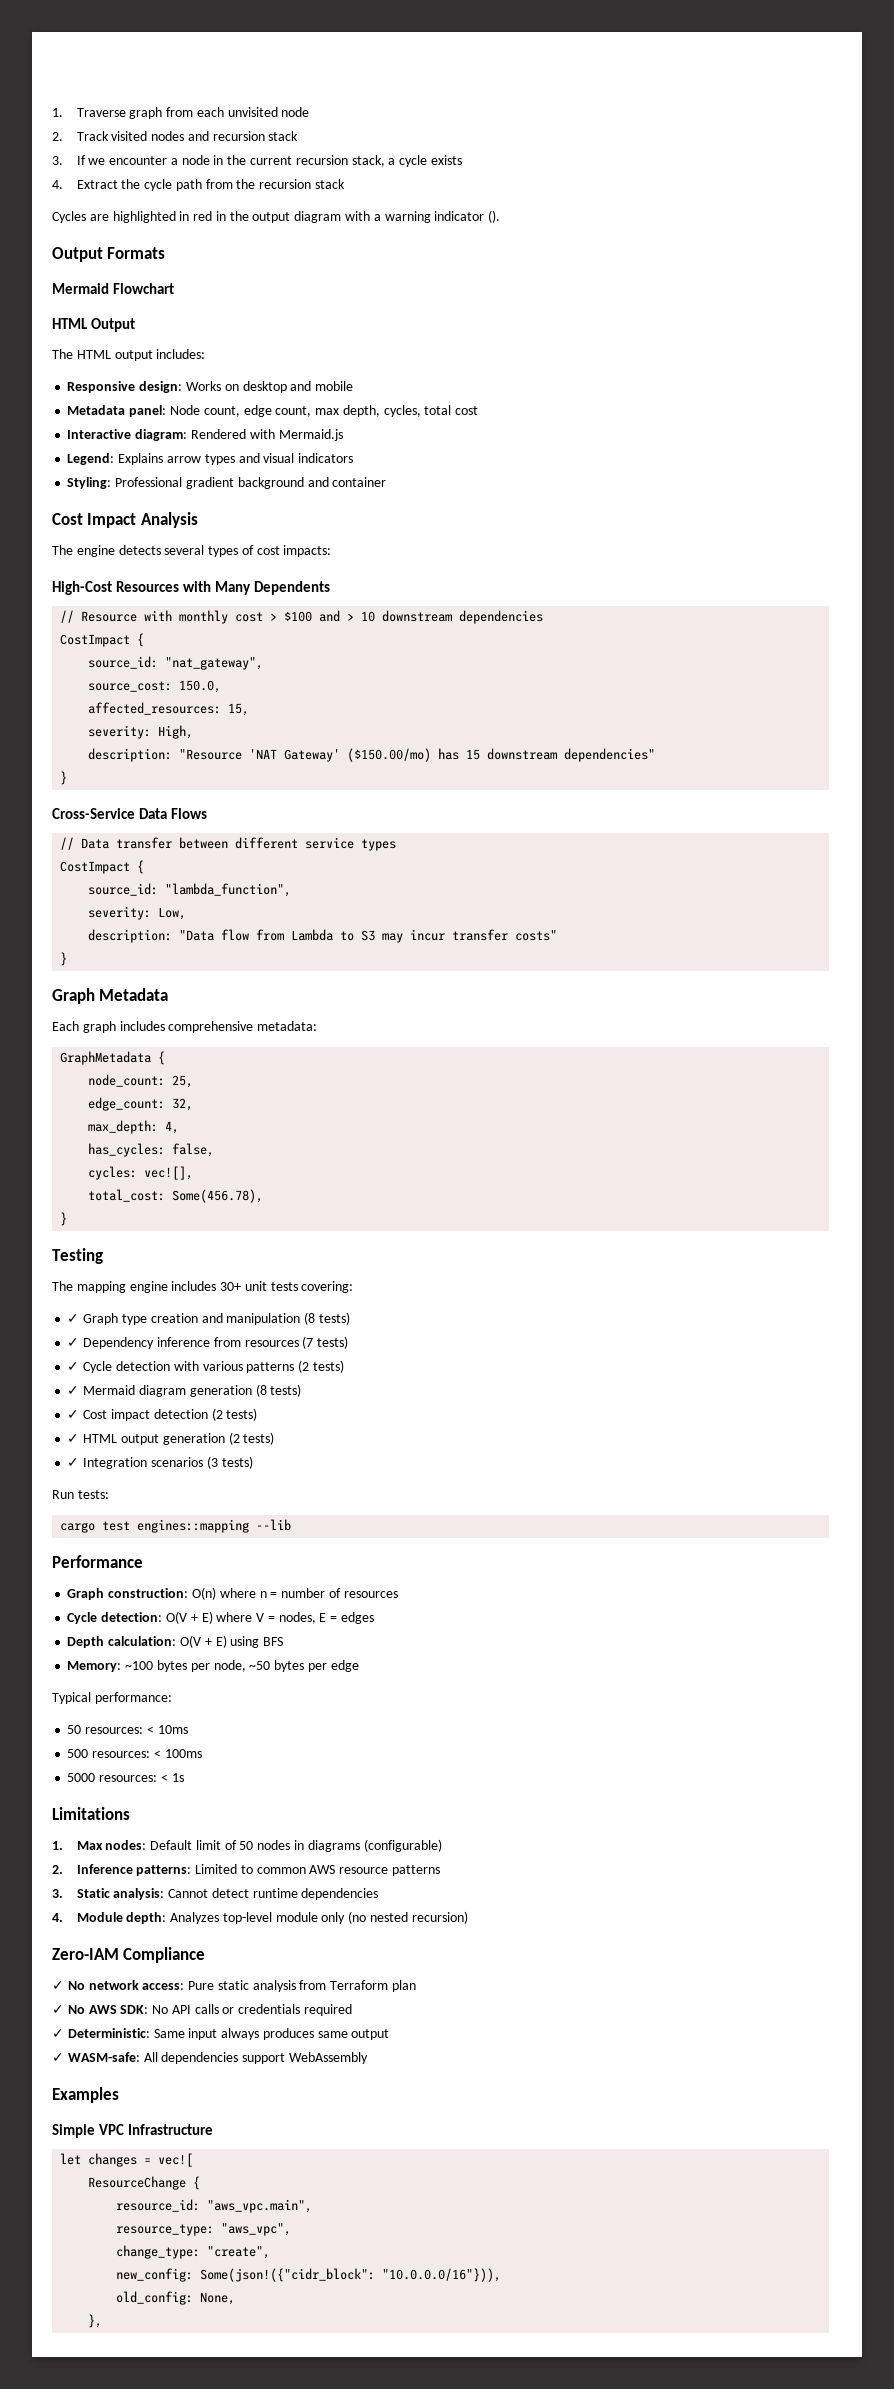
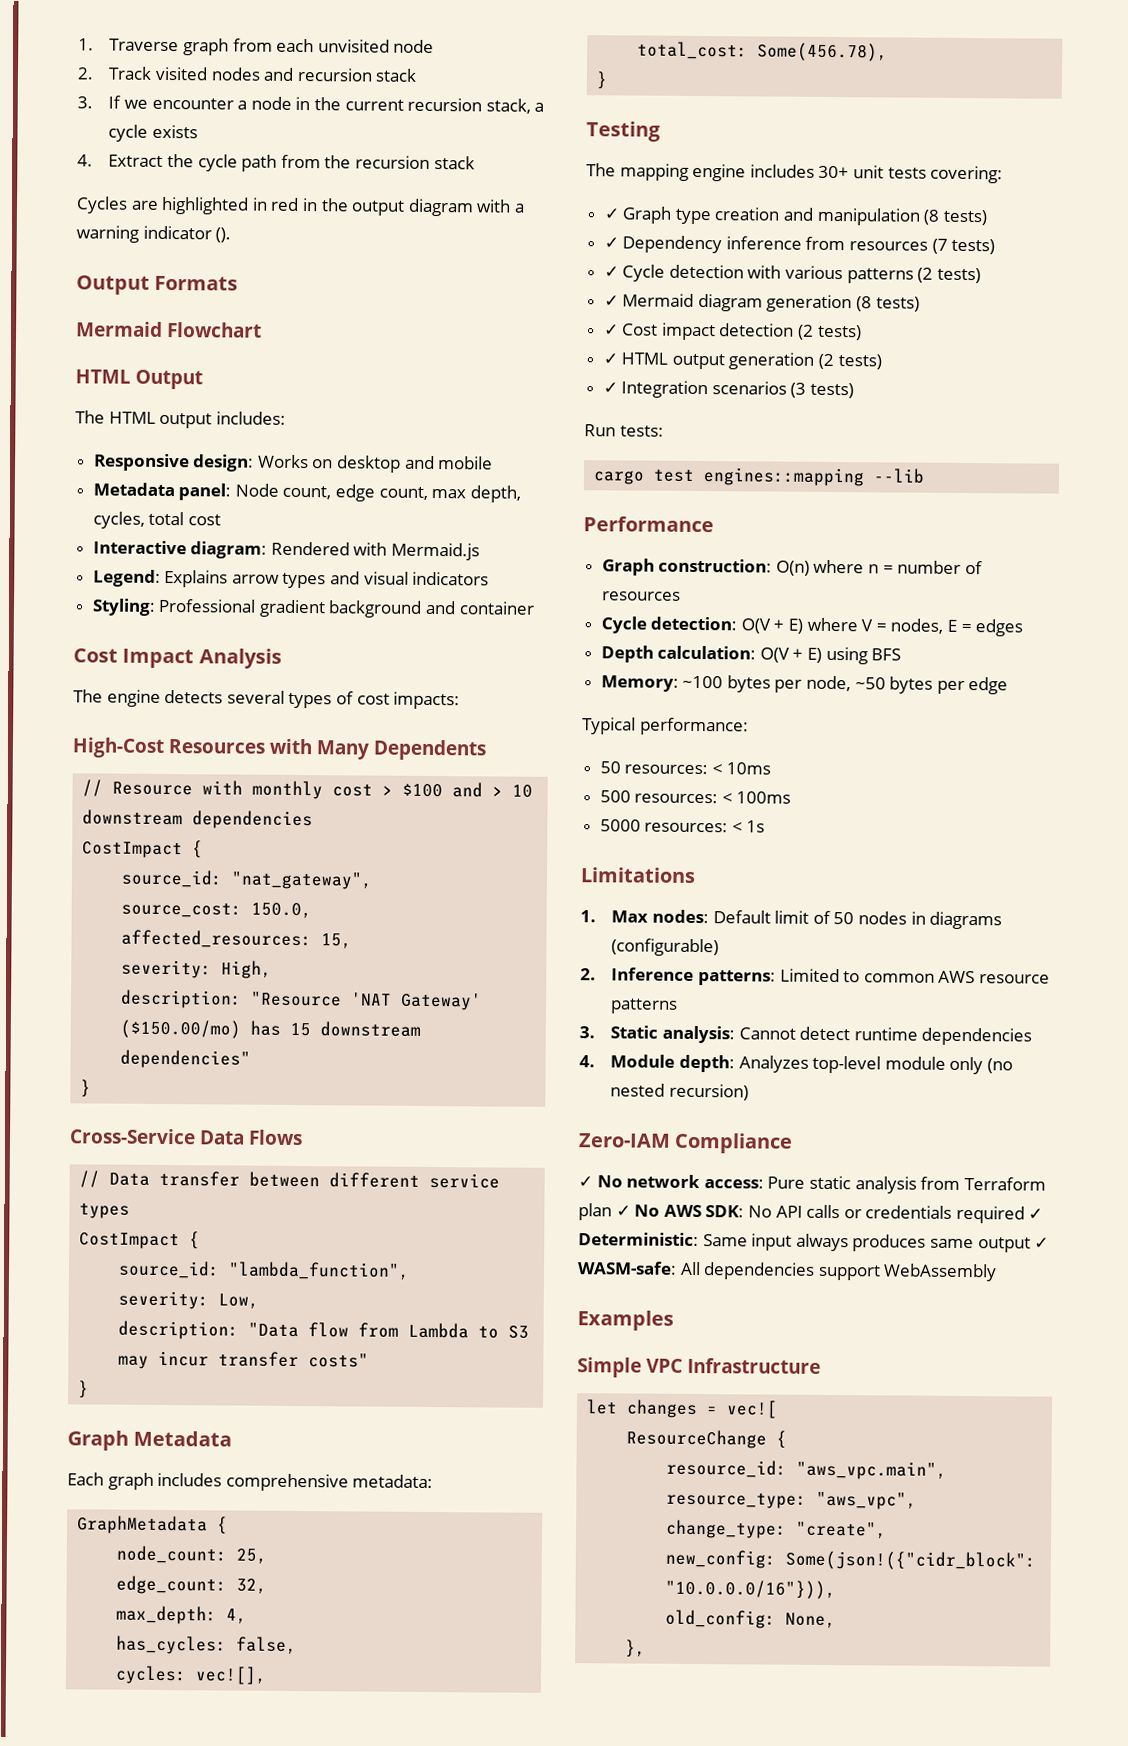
- ✓ No network access: Pure static analysis from Terraform plan
- ✓ No AWS SDK: No API calls or credentials required
- ✓ Deterministic: Same input always produces same output
- ✓ WASM-safe: All dependencies support WebAssembly
+ ✓ No network access: Pure static analysis from Terraform plan ✓ No AWS SDK: No API calls or credentials required ✓ Deterministic: Same input always produces same output ✓ WASM-safe: All dependencies support WebAssembly

